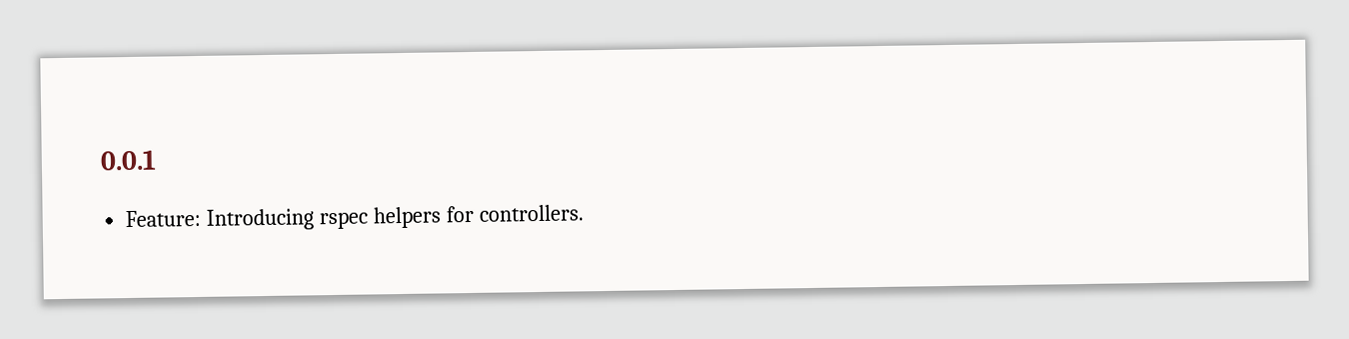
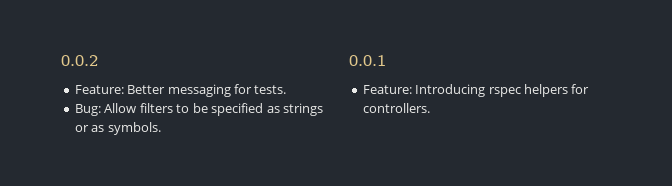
+ 0.0.2
+ Feature: Better messaging for tests.
+ Bug: Allow filters to be specified as strings or as symbols.

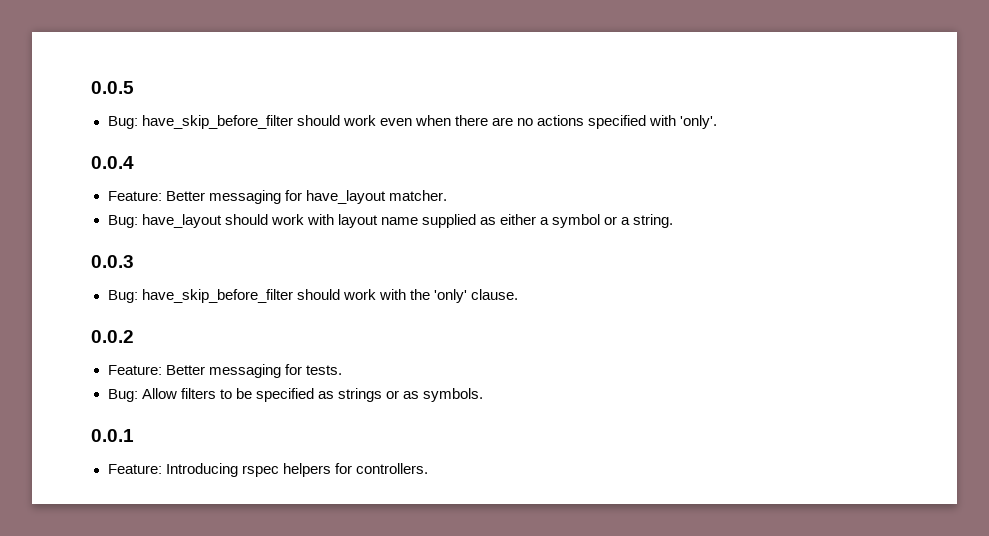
+ 0.0.5
+ Bug: have_skip_before_filter should work even when there are no actions specified with 'only'.
+ 0.0.4
+ Feature: Better messaging for have_layout matcher.
+ Bug: have_layout should work with layout name supplied as either a symbol or a string.
+ 0.0.3
+ Bug: have_skip_before_filter should work with the 'only' clause.

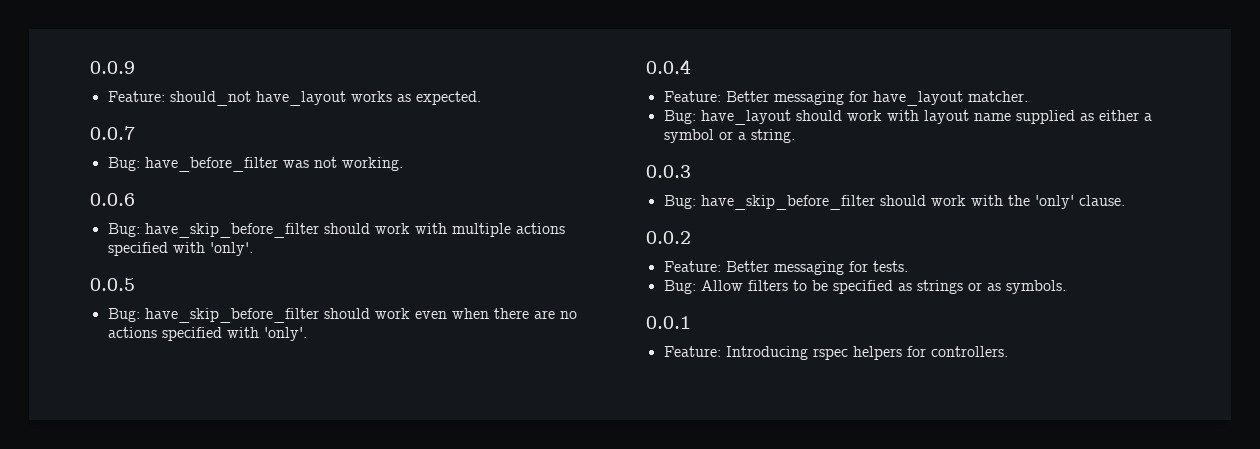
+ 0.0.9
+ Feature: should_not have_layout works as expected.
+ 0.0.7
+ Bug: have_before_filter was not working.
+ 0.0.6
+ Bug: have_skip_before_filter should work with multiple actions specified with 'only'.

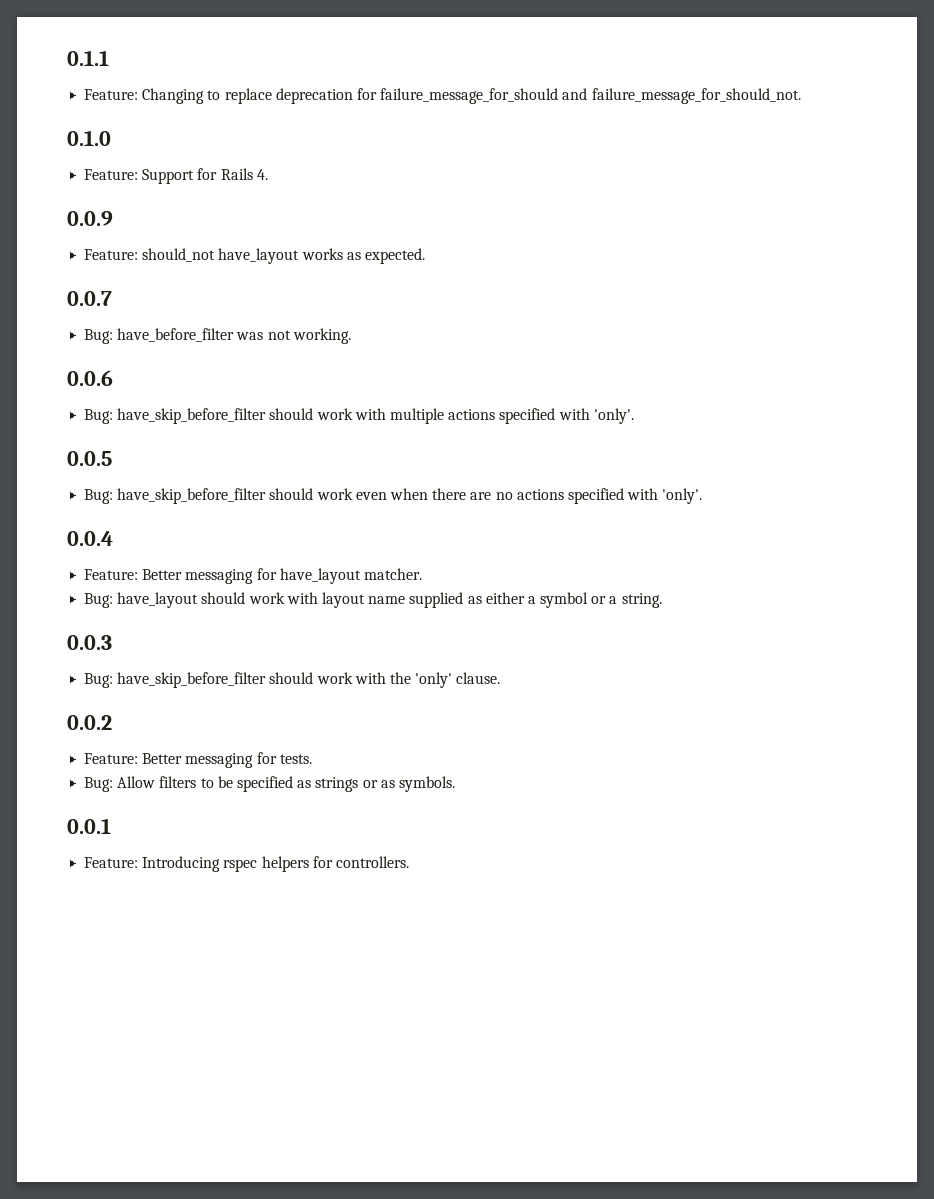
+ 0.1.1
+ Feature: Changing to replace deprecation for failure_message_for_should and failure_message_for_should_not.
+ 0.1.0
+ Feature: Support for Rails 4.

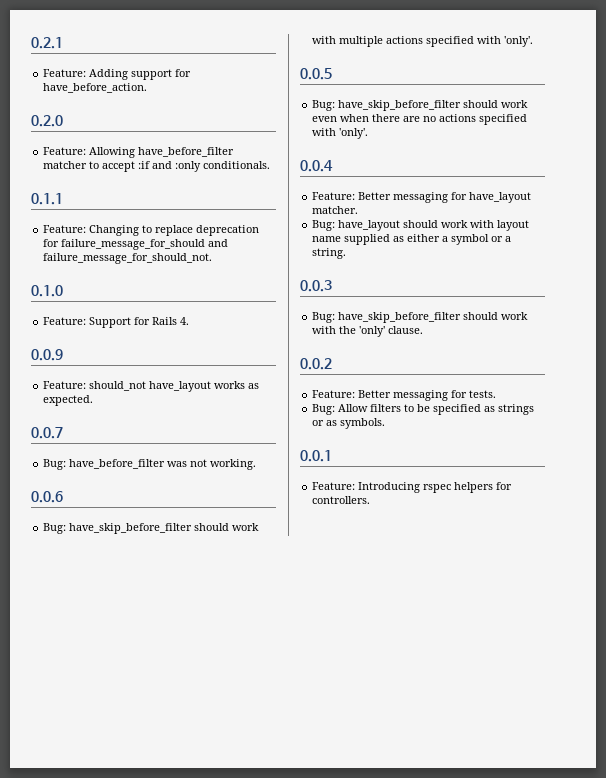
+ 0.2.1
+ Feature: Adding support for have_before_action.
+ 0.2.0
+ Feature: Allowing have_before_filter matcher to accept :if and :only conditionals.

